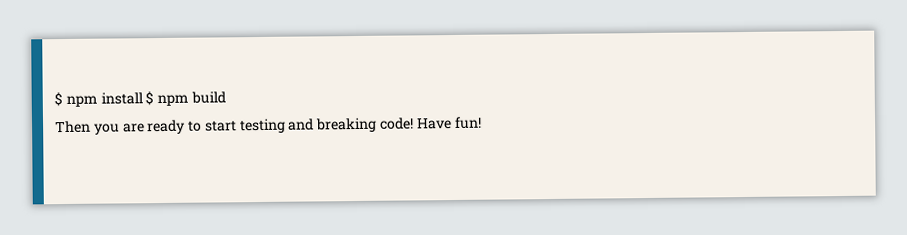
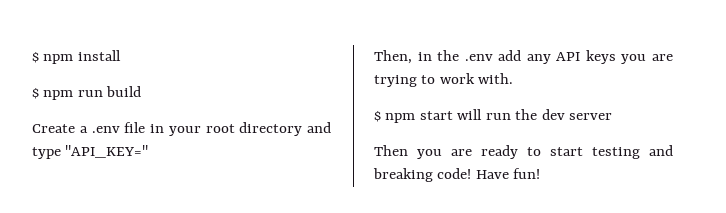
- $ npm install $ npm build
+ $ npm install
+ $ npm run build
+ Create a .env file in your root directory and type "API_KEY="
+ Then, in the .env add any API keys you are trying to work with.
+ $ npm start will run the dev server

